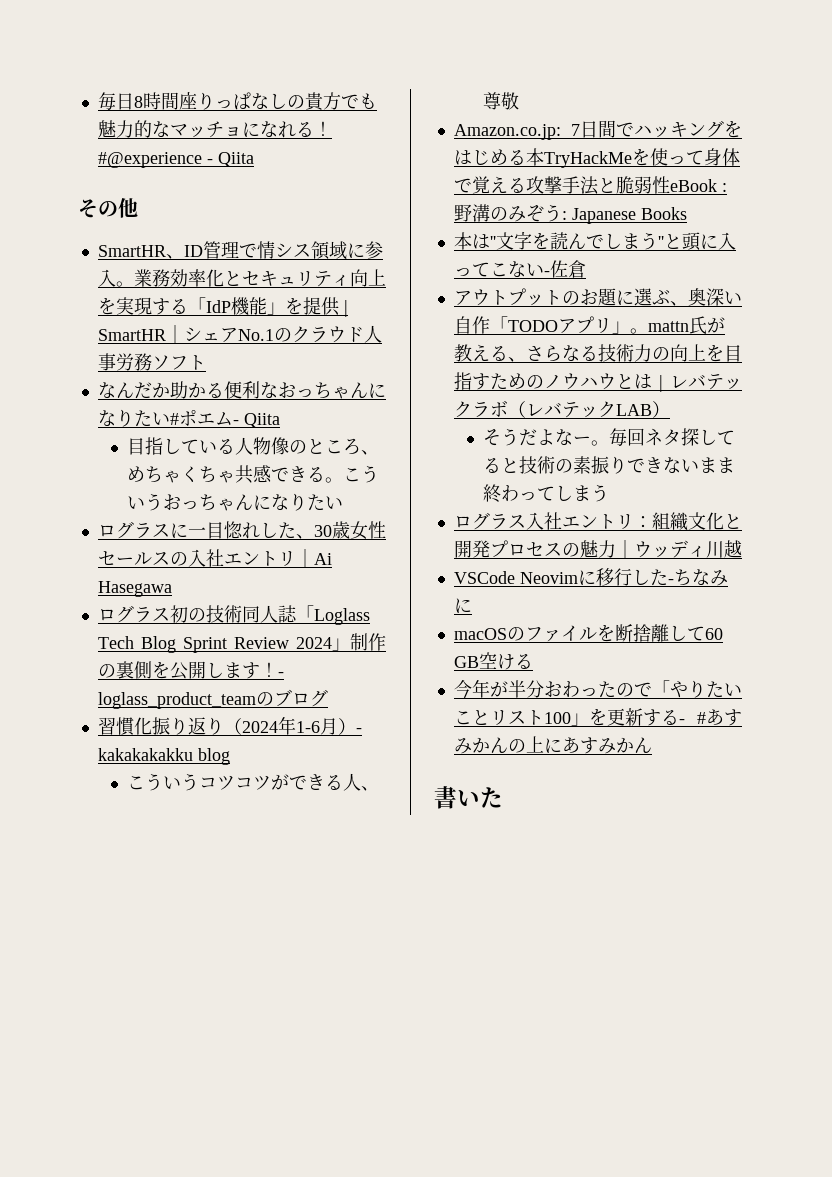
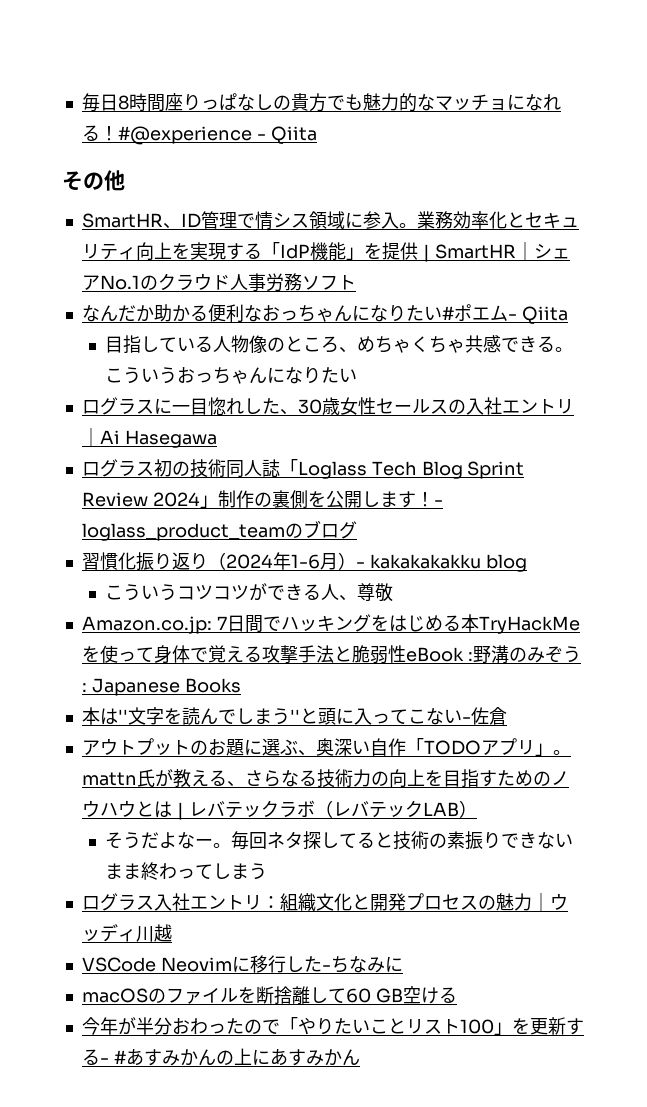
- 書いた

